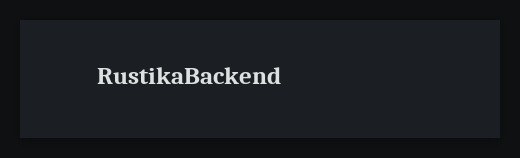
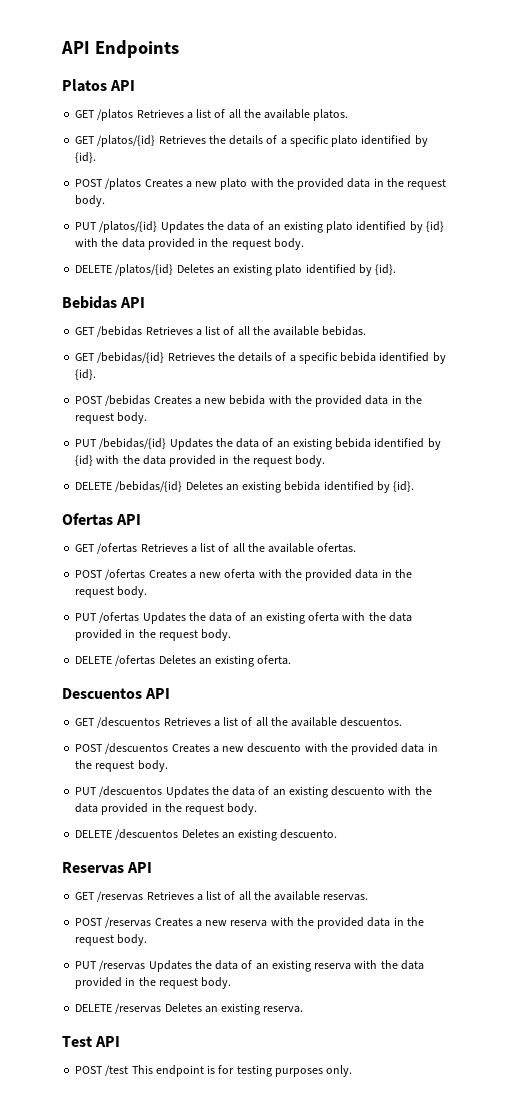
- RustikaBackend
+ API Endpoints
+ Platos API
+ GET /platos Retrieves a list of all the available platos.
+ GET /platos/{id} Retrieves the details of a specific plato identified by {id}.
+ POST /platos Creates a new plato with the provided data in the request body.
+ PUT /platos/{id} Updates the data of an existing plato identified by {id} with the data provided in the request body.
+ DELETE /platos/{id} Deletes an existing plato identified by {id}.
+ Bebidas API
+ GET /bebidas Retrieves a list of all the available bebidas.
+ GET /bebidas/{id} Retrieves the details of a specific bebida identified by {id}.
+ POST /bebidas Creates a new bebida with the provided data in the request body.
+ PUT /bebidas/{id} Updates the data of an existing bebida identified by {id} with the data provided in the request body.
+ DELETE /bebidas/{id} Deletes an existing bebida identified by {id}.
+ Ofertas API
+ GET /ofertas Retrieves a list of all the available ofertas.
+ POST /ofertas Creates a new oferta with the provided data in the request body.
+ PUT /ofertas Updates the data of an existing oferta with the data provided in the request body.
+ DELETE /ofertas Deletes an existing oferta.
+ Descuentos API
+ GET /descuentos Retrieves a list of all the available descuentos.
+ POST /descuentos Creates a new descuento with the provided data in the request body.
+ PUT /descuentos Updates the data of an existing descuento with the data provided in the request body.
+ DELETE /descuentos Deletes an existing descuento.
+ Reservas API
+ GET /reservas Retrieves a list of all the available reservas.
+ POST /reservas Creates a new reserva with the provided data in the request body.
+ PUT /reservas Updates the data of an existing reserva with the data provided in the request body.
+ DELETE /reservas Deletes an existing reserva.
+ Test API
+ POST /test This endpoint is for testing purposes only.

